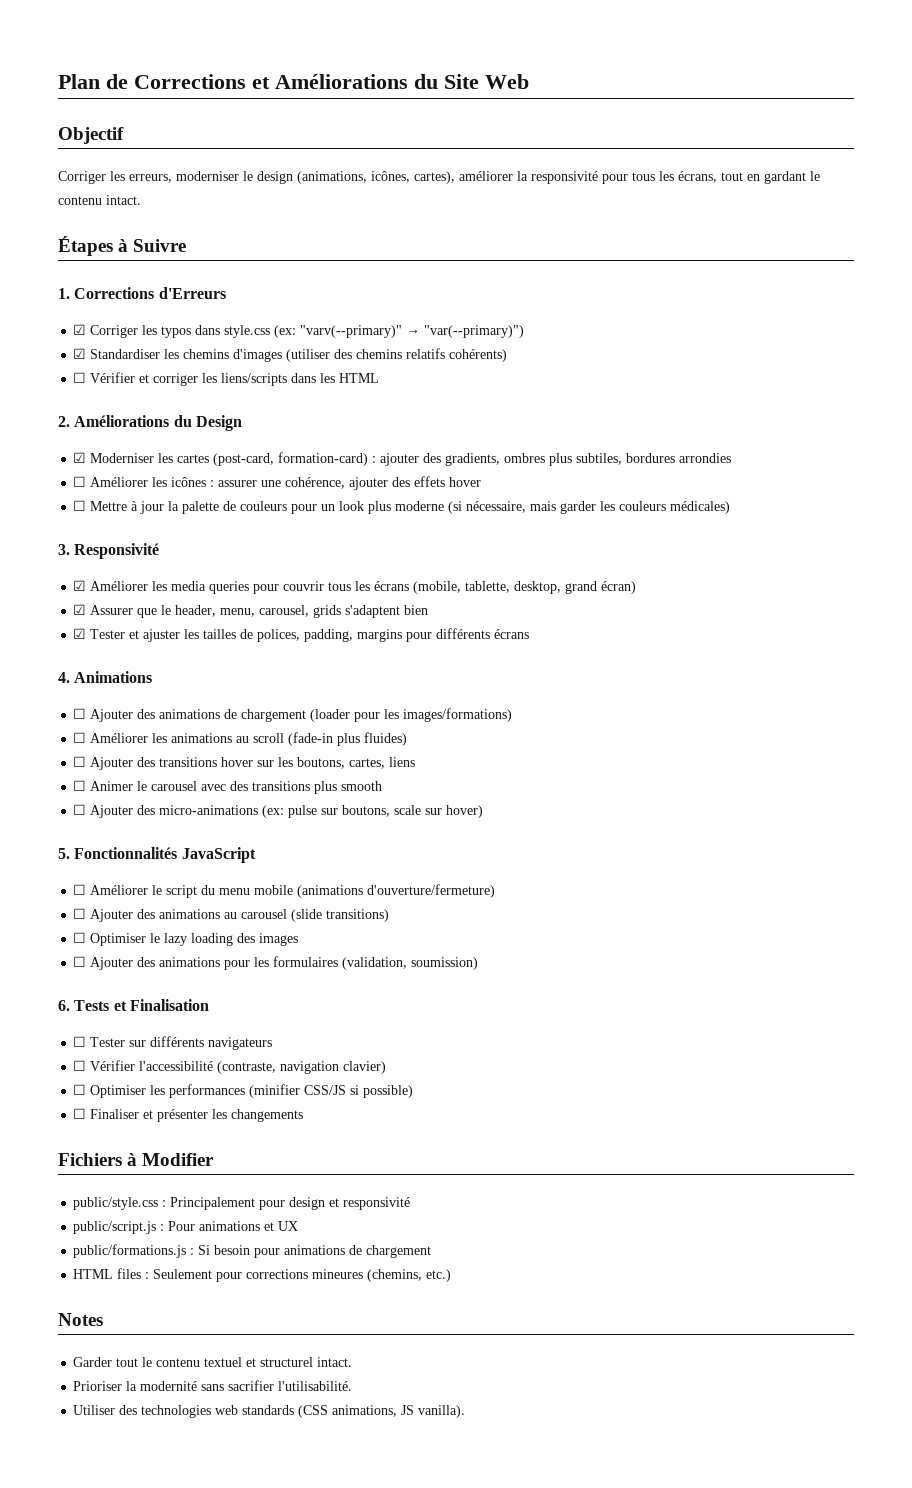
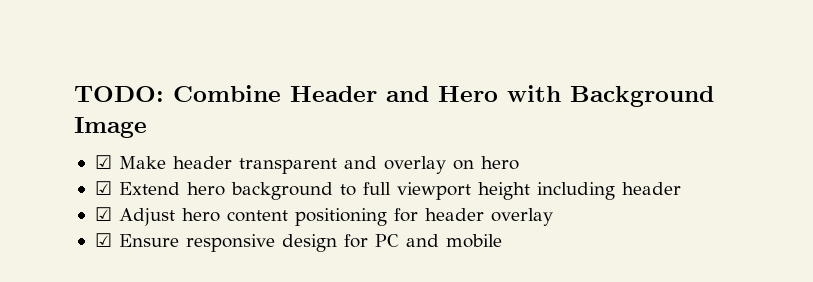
- Plan de Corrections et Améliorations du Site Web
- Objectif
- Corriger les erreurs, moderniser le design (animations, icônes, cartes), améliorer la responsivité pour tous les écrans, tout en gardant le contenu intact.
- Étapes à Suivre
- 1. Corrections d'Erreurs
- ☑ Corriger les typos dans style.css (ex: "varv(--primary)" → "var(--primary)")
- ☑ Standardiser les chemins d'images (utiliser des chemins relatifs cohérents)
- ☐ Vérifier et corriger les liens/scripts dans les HTML
- 2. Améliorations du Design
- ☑ Moderniser les cartes (post-card, formation-card) : ajouter des gradients, ombres plus subtiles, bordures arrondies
- ☐ Améliorer les icônes : assurer une cohérence, ajouter des effets hover
- ☐ Mettre à jour la palette de couleurs pour un look plus moderne (si nécessaire, mais garder les couleurs médicales)
- 3. Responsivité
- ☑ Améliorer les media queries pour couvrir tous les écrans (mobile, tablette, desktop, grand écran)
- ☑ Assurer que le header, menu, carousel, grids s'adaptent bien
- ☑ Tester et ajuster les tailles de polices, padding, margins pour différents écrans
- 4. Animations
- ☐ Ajouter des animations de chargement (loader pour les images/formations)
- ☐ Améliorer les animations au scroll (fade-in plus fluides)
- ☐ Ajouter des transitions hover sur les boutons, cartes, liens
- ☐ Animer le carousel avec des transitions plus smooth
- ☐ Ajouter des micro-animations (ex: pulse sur boutons, scale sur hover)
- 5. Fonctionnalités JavaScript
- ☐ Améliorer le script du menu mobile (animations d'ouverture/fermeture)
- ☐ Ajouter des animations au carousel (slide transitions)
- ☐ Optimiser le lazy loading des images
- ☐ Ajouter des animations pour les formulaires (validation, soumission)
- 6. Tests et Finalisation
- ☐ Tester sur différents navigateurs
- ☐ Vérifier l'accessibilité (contraste, navigation clavier)
- ☐ Optimiser les performances (minifier CSS/JS si possible)
- ☐ Finaliser et présenter les changements
- Fichiers à Modifier
- public/style.css : Principalement pour design et responsivité
- public/script.js : Pour animations et UX
- public/formations.js : Si besoin pour animations de chargement
- HTML files : Seulement pour corrections mineures (chemins, etc.)
- Notes
- Garder tout le contenu textuel et structurel intact.
- Prioriser la modernité sans sacrifier l'utilisabilité.
- Utiliser des technologies web standards (CSS animations, JS vanilla).
+ TODO: Combine Header and Hero with Background Image
+ ☑ Make header transparent and overlay on hero
+ ☑ Extend hero background to full viewport height including header
+ ☑ Adjust hero content positioning for header overlay
+ ☑ Ensure responsive design for PC and mobile

